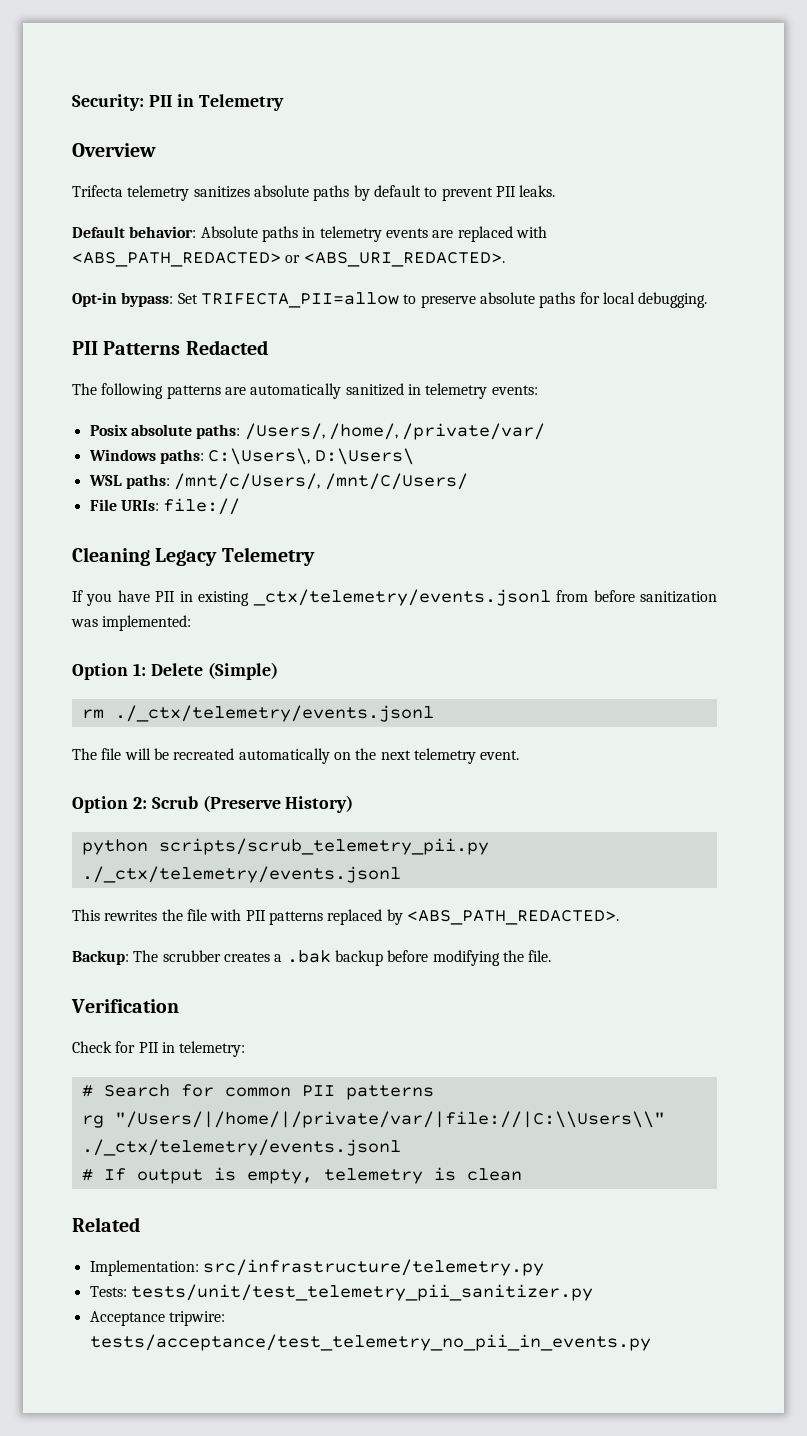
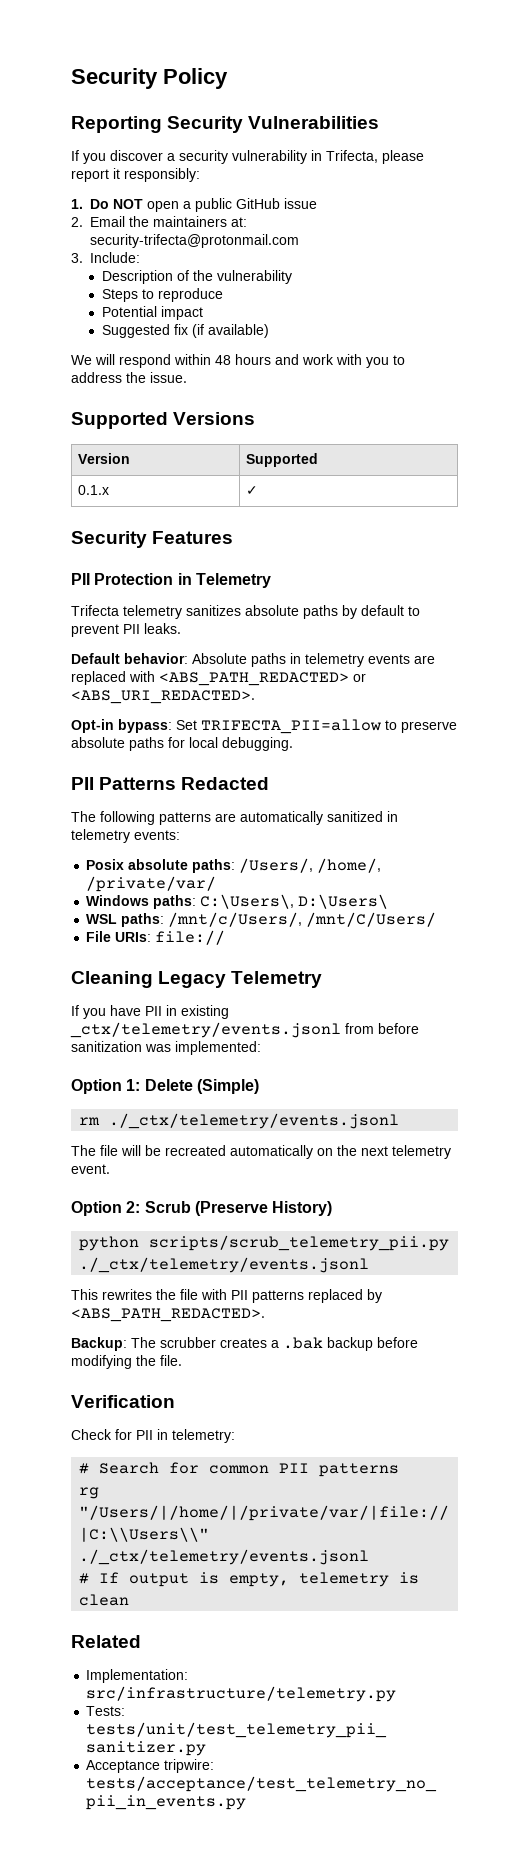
- Security: PII in Telemetry
+ Security Policy
+ Reporting Security Vulnerabilities
+ If you discover a security vulnerability in Trifecta, please report it responsibly:
+ 1. Do NOT open a public GitHub issue
+ 2. Email the maintainers at: security-trifecta@protonmail.com
+ 3. Include:
+ Description of the vulnerability
+ Steps to reproduce
+ Potential impact
+ Suggested fix (if available)
+ We will respond within 48 hours and work with you to address the issue.
+ Supported Versions
+ Version | Supported
+ 0.1.x | ✓
+ Security Features
+ PII Protection in Telemetry
- Overview

